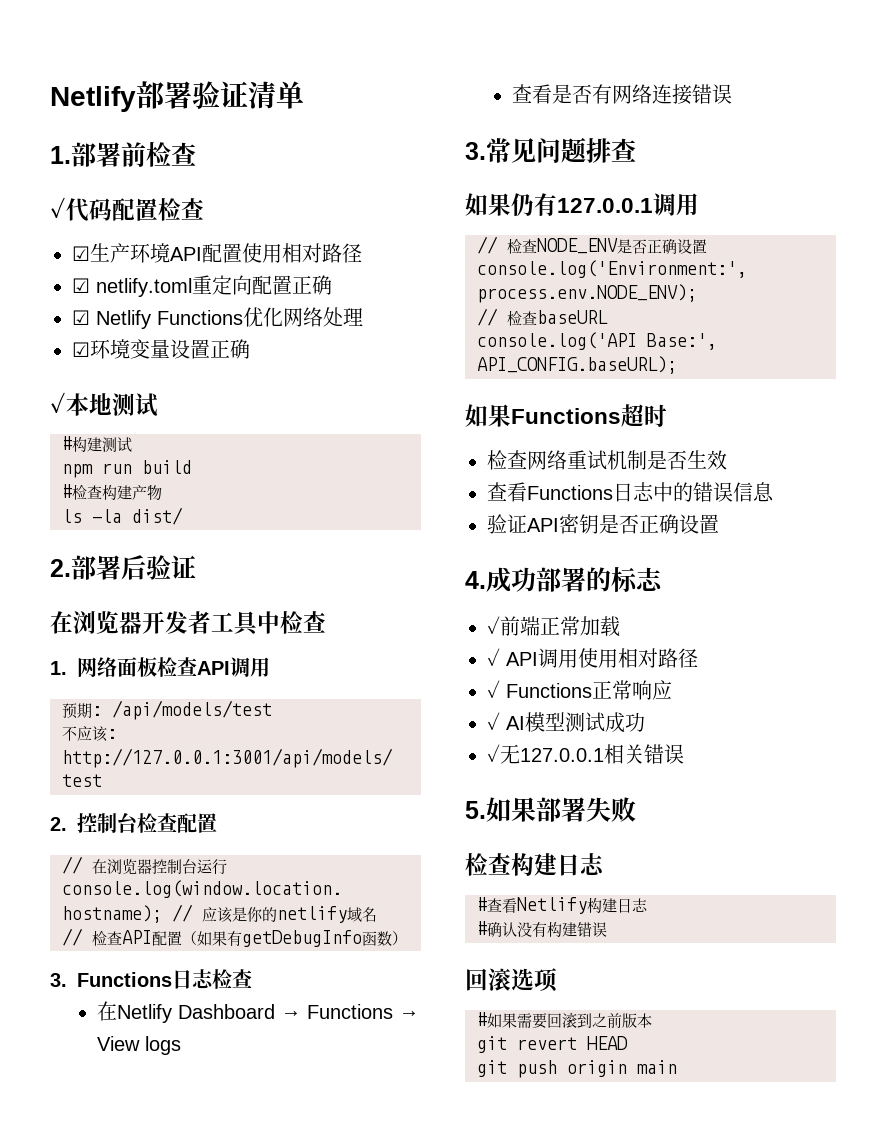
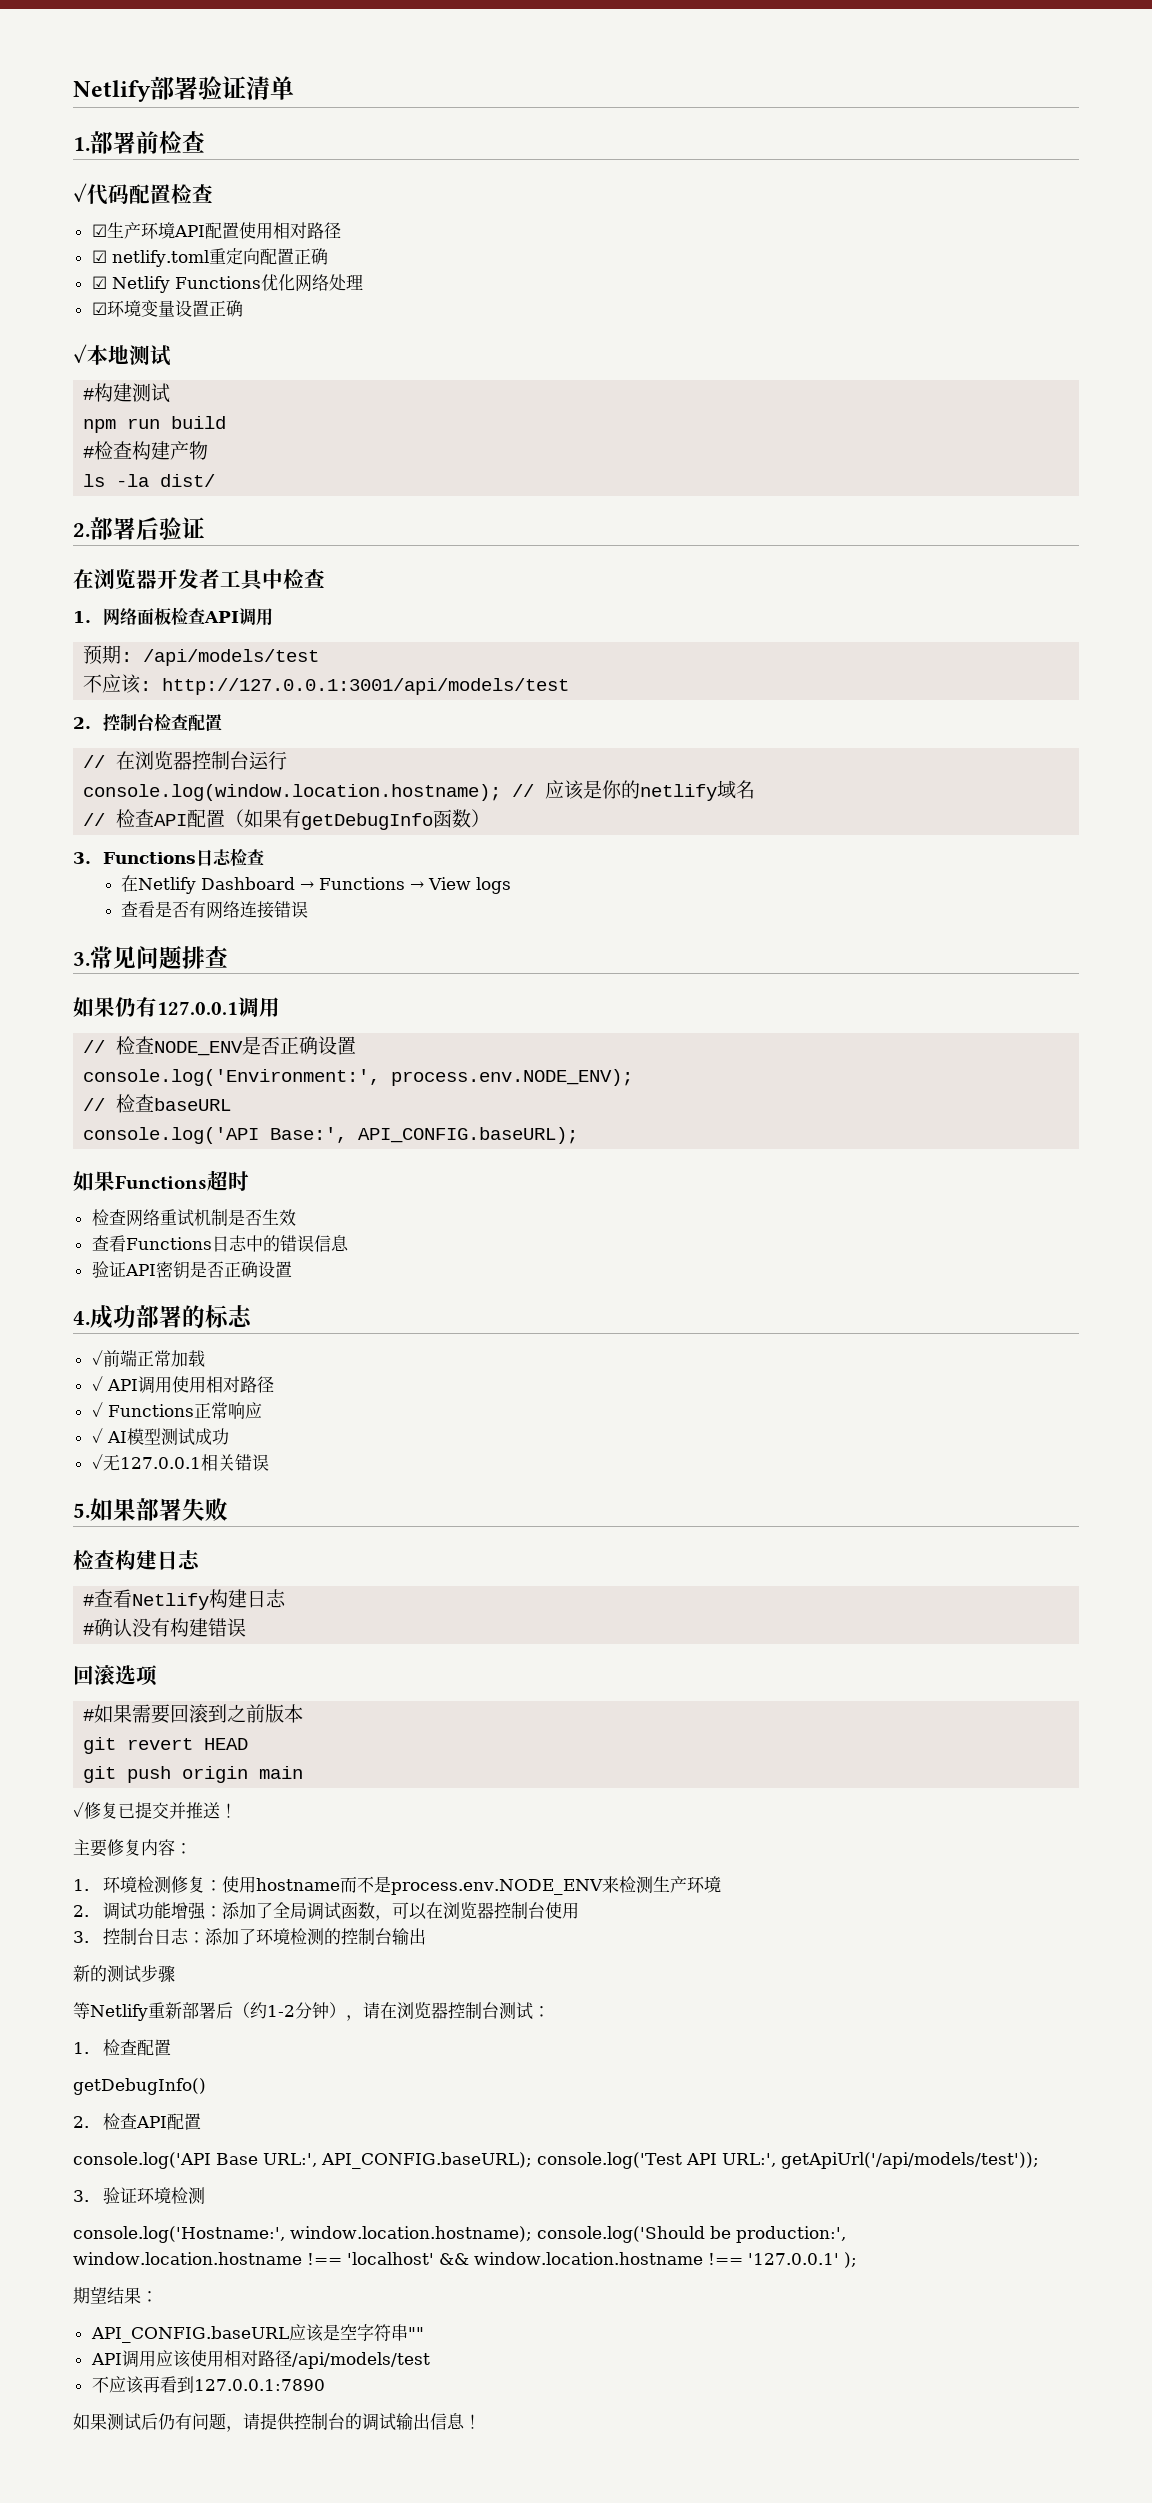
+ ✓修复已提交并推送！
+ 主要修复内容：
+ 1.环境检测修复：使用hostname而不是process.env.NODE_ENV来检测生产环境
+ 2.调试功能增强：添加了全局调试函数，可以在浏览器控制台使用
+ 3.控制台日志：添加了环境检测的控制台输出
+ 新的测试步骤
+ 等Netlify重新部署后（约1-2分钟），请在浏览器控制台测试：
+ 1.检查配置
+ getDebugInfo()
+ 2.检查API配置
+ console.log('API Base URL:', API_CONFIG.baseURL); console.log('Test API URL:', getApiUrl('/api/models/test'));
+ 3.验证环境检测
+ console.log('Hostname:', window.location.hostname); console.log('Should be production:', window.location.hostname !== 'localhost' && window.location.hostname !== '127.0.0.1' );
+ 期望结果：
+ API_CONFIG.baseURL应该是空字符串""
+ API调用应该使用相对路径/api/models/test
+ 不应该再看到127.0.0.1:7890
+ 如果测试后仍有问题，请提供控制台的调试输出信息！

